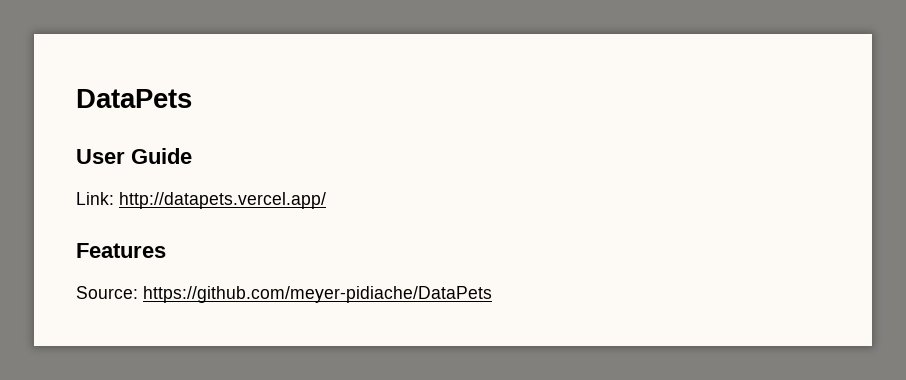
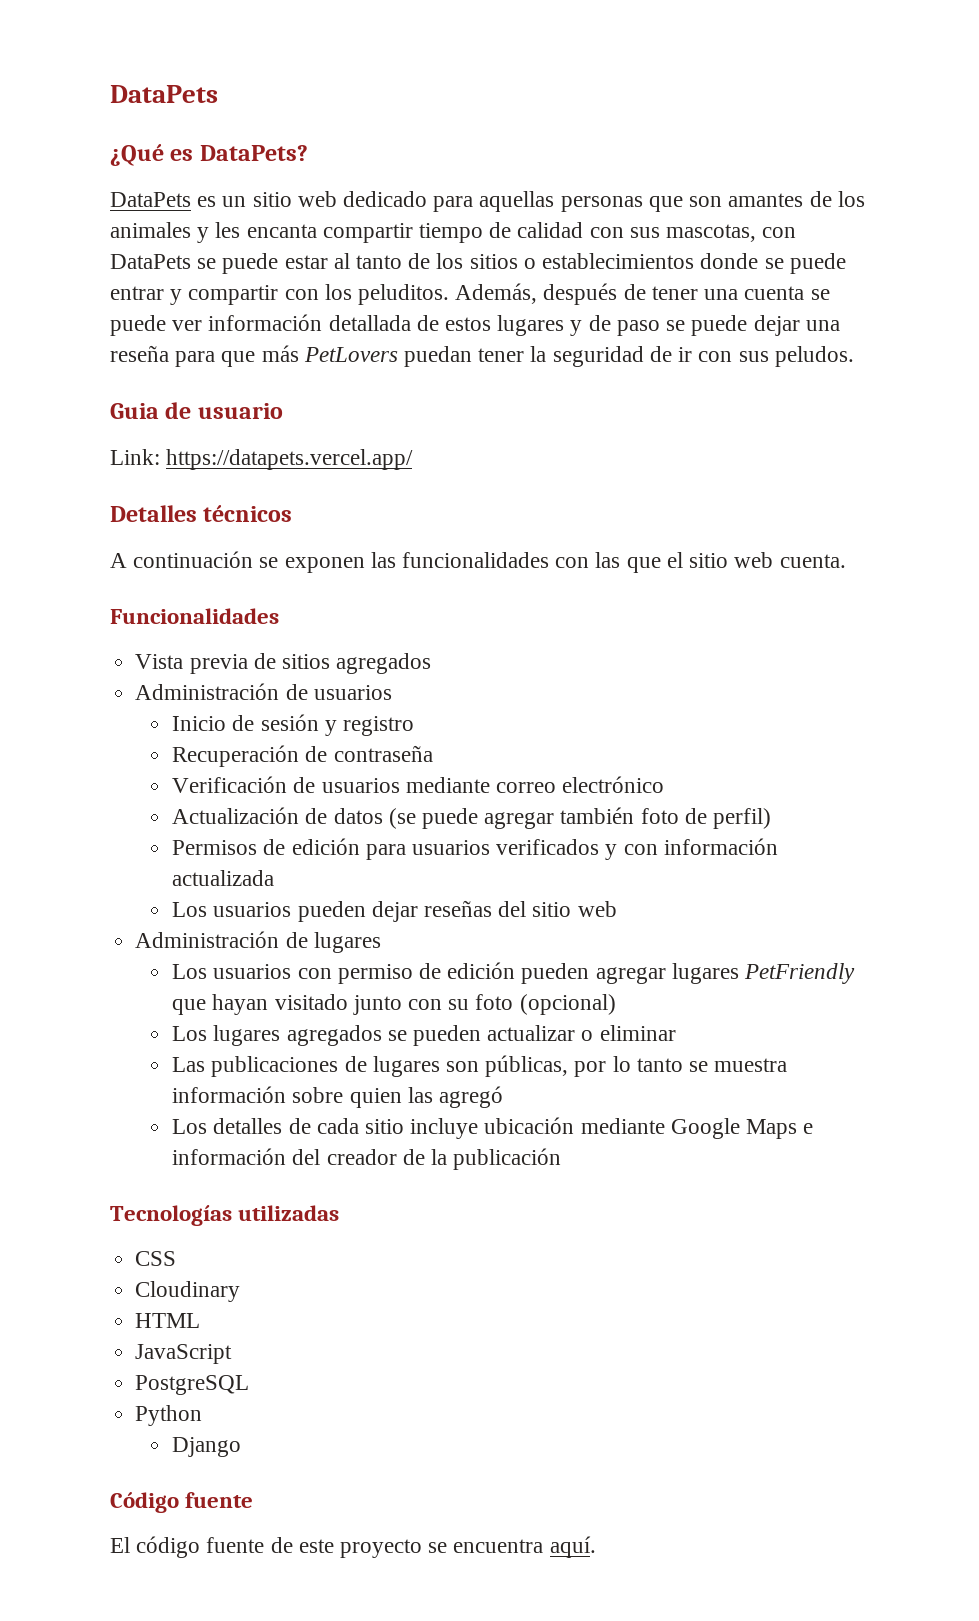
- User Guide
- Link: http://datapets.vercel.app/
- Features
- Source: https://github.com/meyer-pidiache/DataPets
+ ¿Qué es DataPets?
+ DataPets es un sitio web dedicado para aquellas personas que son amantes de los animales y les encanta compartir tiempo de calidad con sus mascotas, con DataPets se puede estar al tanto de los sitios o establecimientos donde se puede entrar y compartir con los peluditos. Además, después de tener una cuenta se puede ver información detallada de estos lugares y de paso se puede dejar una reseña para que más PetLovers puedan tener la seguridad de ir con sus peludos.
+ Guia de usuario
+ Link: https://datapets.vercel.app/
+ Detalles técnicos
+ A continuación se exponen las funcionalidades con las que el sitio web cuenta.
+ Funcionalidades
+ Vista previa de sitios agregados
+ Administración de usuarios
+ Inicio de sesión y registro
+ Recuperación de contraseña
+ Verificación de usuarios mediante correo electrónico
+ Actualización de datos (se puede agregar también foto de perfil)
+ Permisos de edición para usuarios verificados y con información actualizada
+ Los usuarios pueden dejar reseñas del sitio web
+ Administración de lugares
+ Los usuarios con permiso de edición pueden agregar lugares PetFriendly que hayan visitado junto con su foto (opcional)
+ Los lugares agregados se pueden actualizar o eliminar
+ Las publicaciones de lugares son públicas, por lo tanto se muestra información sobre quien las agregó
+ Los detalles de cada sitio incluye ubicación mediante Google Maps e información del creador de la publicación
+ Tecnologías utilizadas
+ CSS
+ Cloudinary
+ HTML
+ JavaScript
+ PostgreSQL
+ Python
+ Django
+ Código fuente
+ El código fuente de este proyecto se encuentra aquí.

